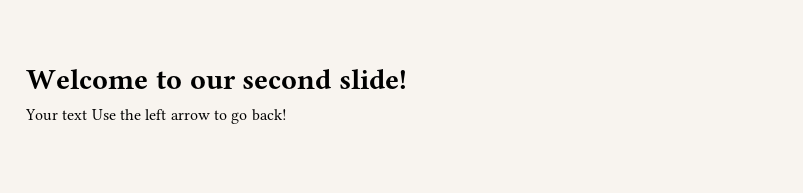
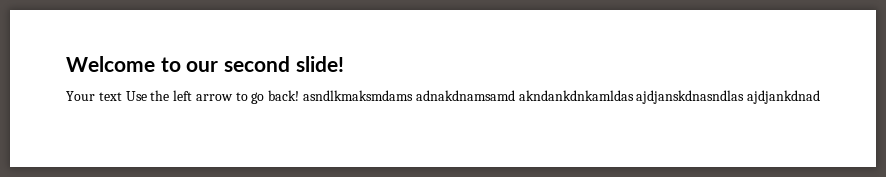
- Your text Use the left arrow to go back!
+ Your text Use the left arrow to go back! asndlkmaksmdams adnakdnamsamd akndankdnkamldas ajdjanskdnasndlas ajdjankdnad

